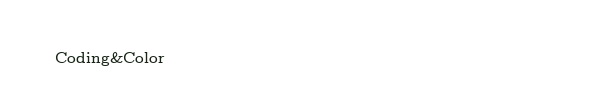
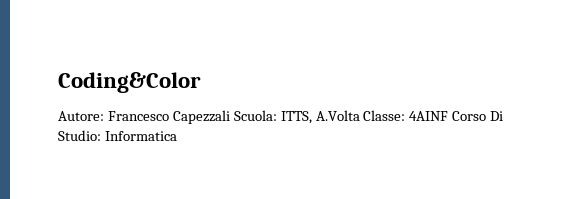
+ Autore: Francesco Capezzali Scuola: ITTS, A.Volta Classe: 4AINF Corso Di Studio: Informatica

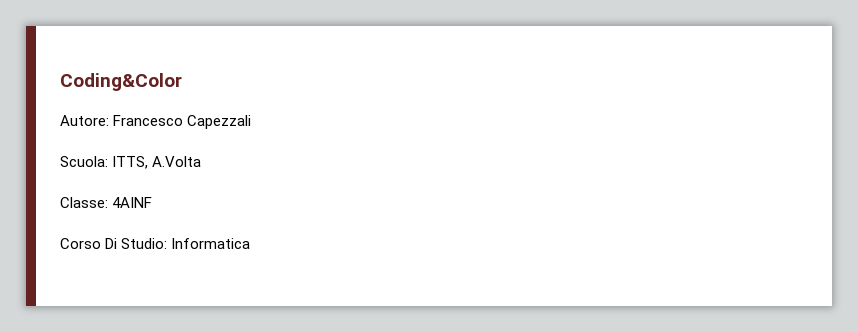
- Autore: Francesco Capezzali Scuola: ITTS, A.Volta Classe: 4AINF Corso Di Studio: Informatica
+ Autore: Francesco Capezzali
+ Scuola: ITTS, A.Volta
+ Classe: 4AINF
+ Corso Di Studio: Informatica

